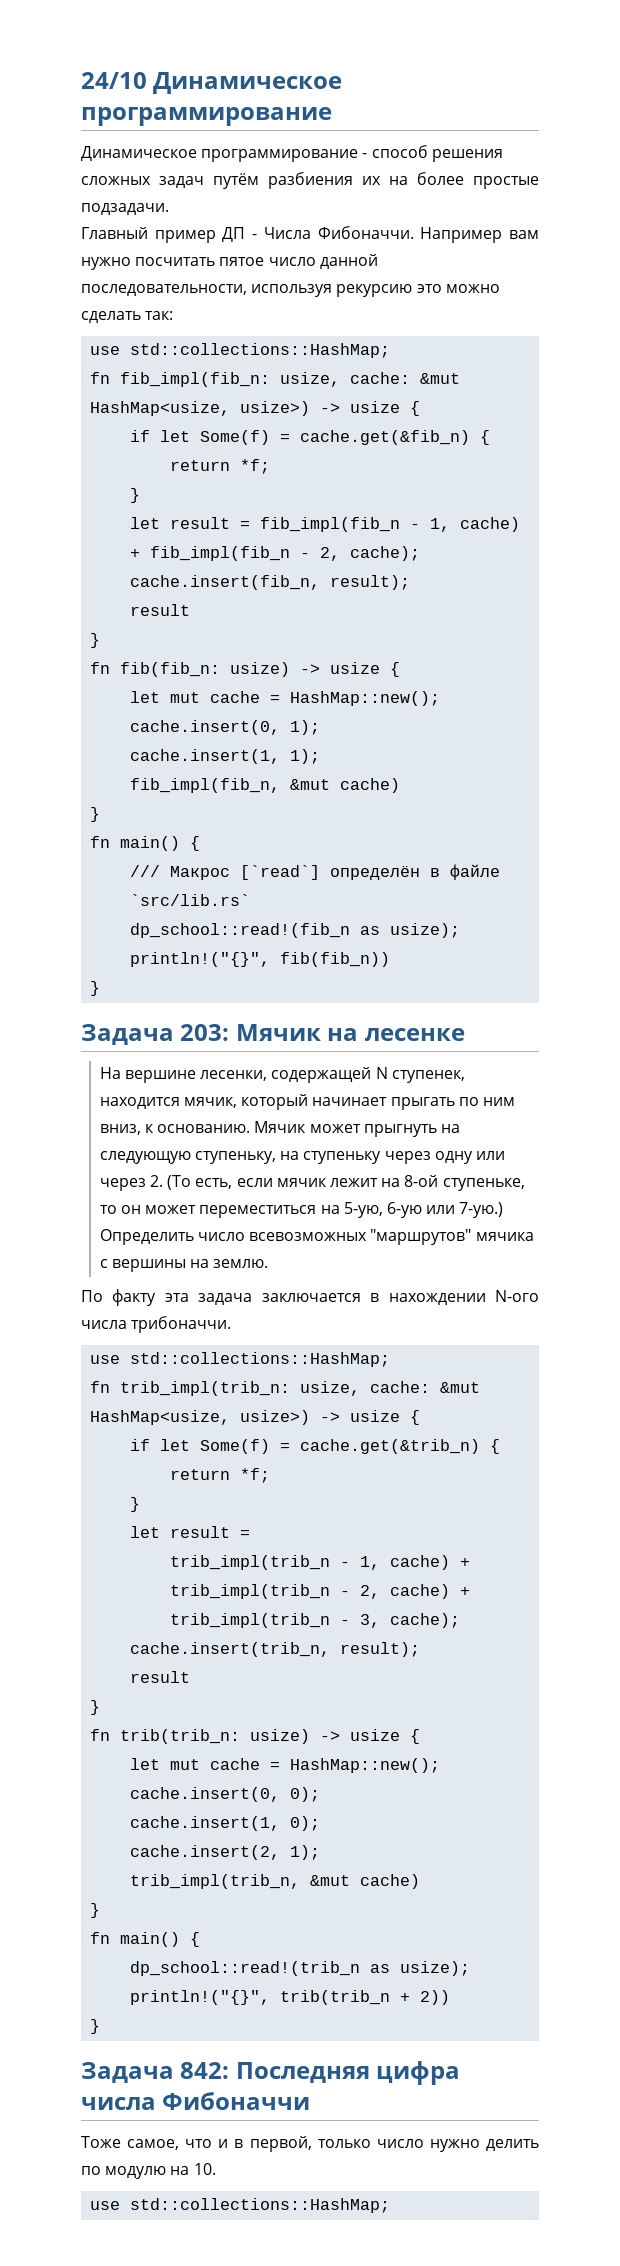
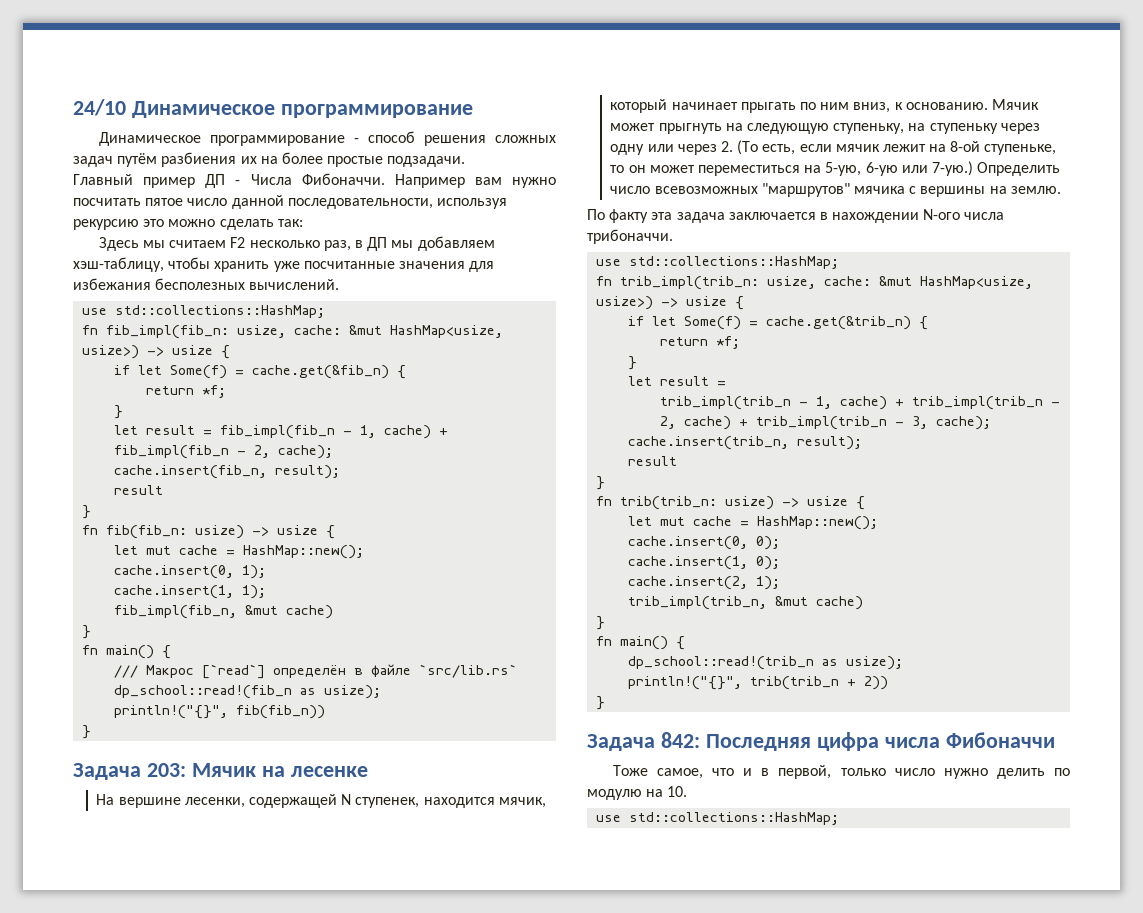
+ Здесь мы считаем F2 несколько раз, в ДП мы добавляем хэш-таблицу, чтобы хранить уже посчитанные значения для избежания бесполезных вычислений.

